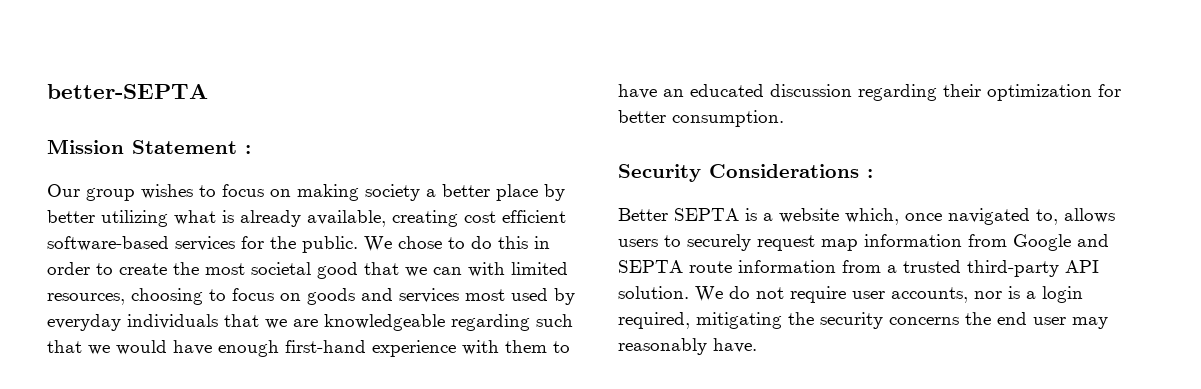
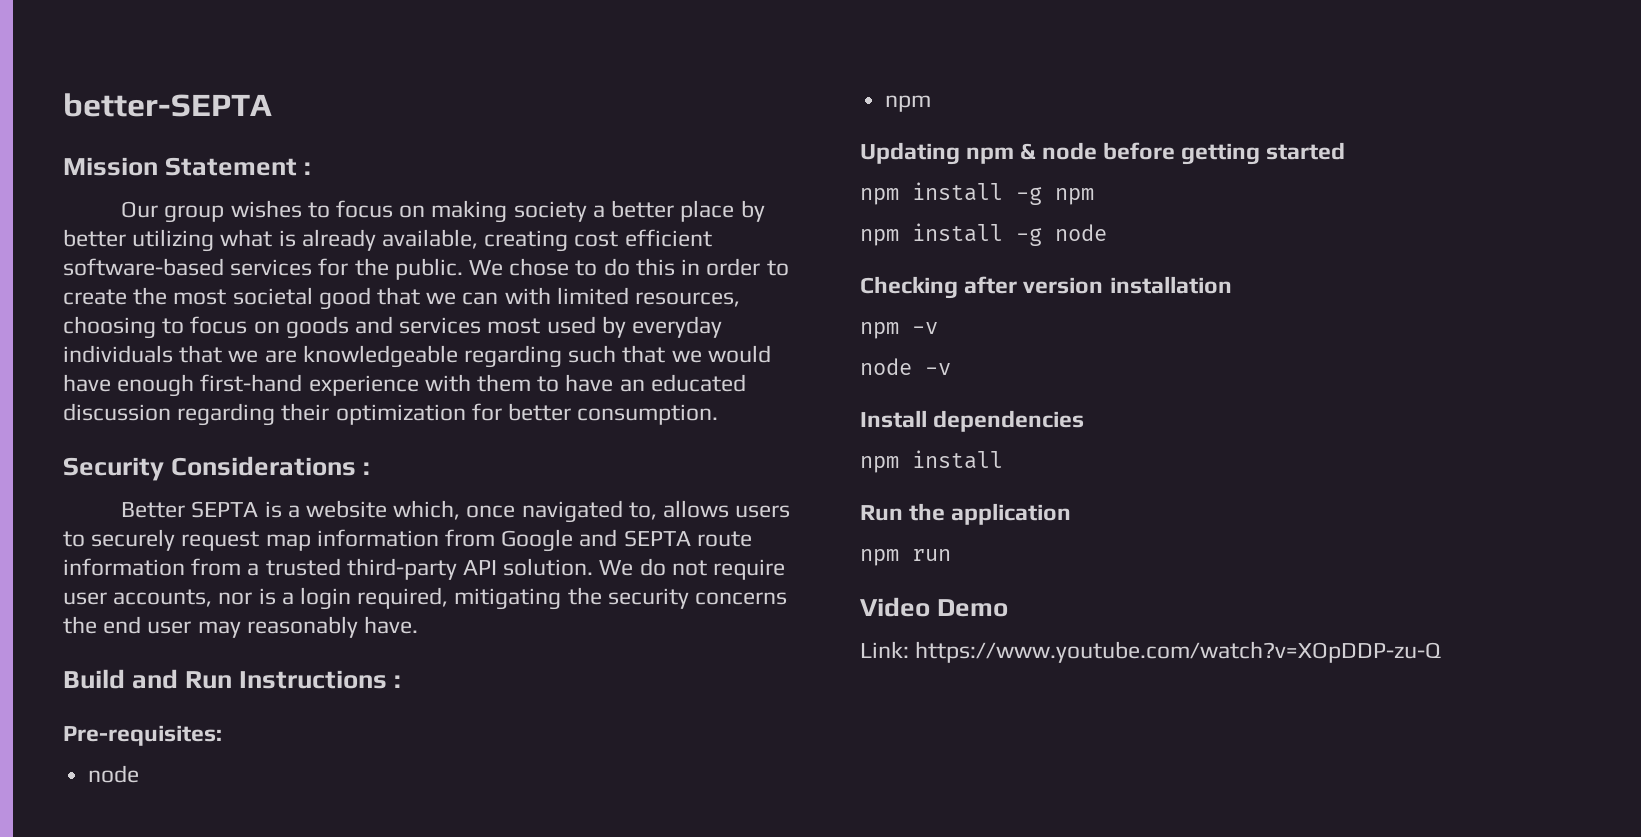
+ Build and Run Instructions :
+ Pre-requisites:
+ node
+ npm
+ Updating npm & node before getting started
+ npm install -g npm
+ npm install -g node
+ Checking after version installation
+ npm -v
+ node -v
+ Install dependencies
+ npm install
+ Run the application
+ npm run
+ Video Demo
+ Link: https://www.youtube.com/watch?v=XOpDDP-zu-Q

